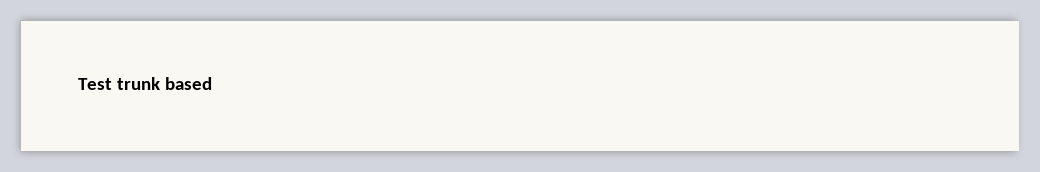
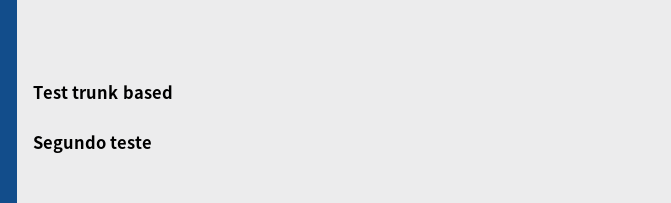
+ Segundo teste

